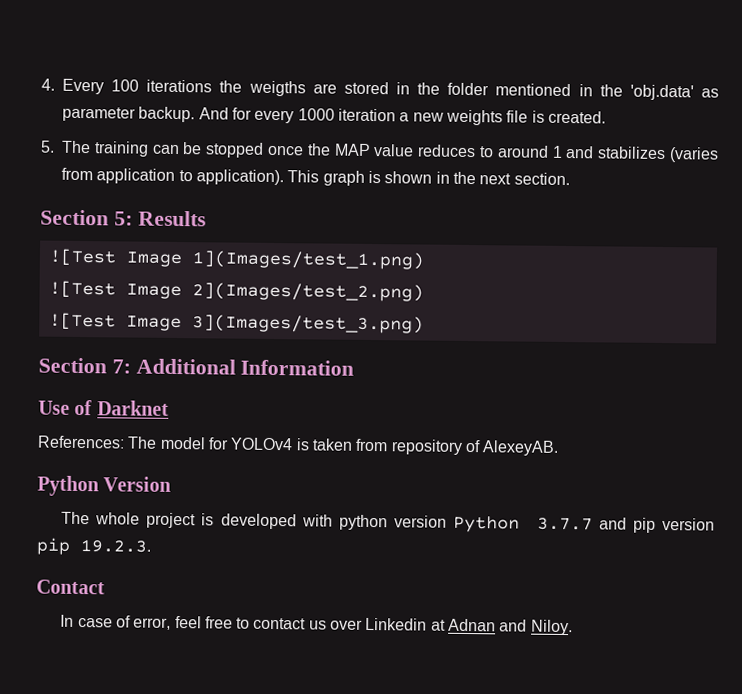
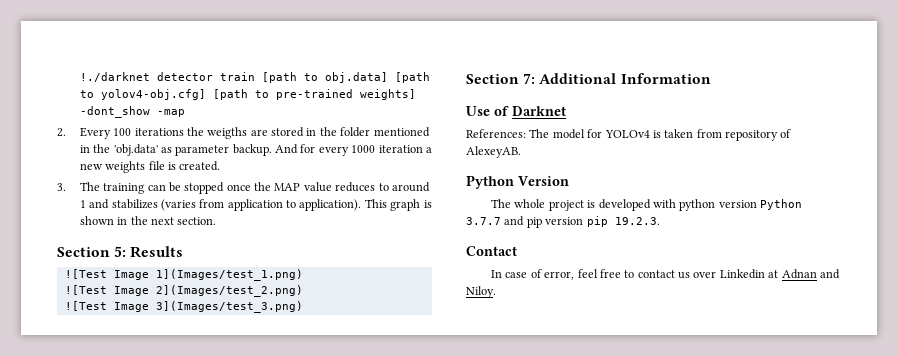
- 4. Every 100 iterations the weigths are stored in the folder mentioned in the 'obj.data' as parameter backup.
+ !./darknet detector train [path to obj.data] [path to yolov4-obj.cfg] [path to pre-trained weights] -dont_show -map
+ 2. Every 100 iterations the weigths are stored in the folder mentioned in the 'obj.data' as parameter backup.
- 5. The training can be stopped once the MAP value reduces to around 1 and stabilizes (varies from application to application).
+ 3. The training can be stopped once the MAP value reduces to around 1 and stabilizes (varies from application to application).

